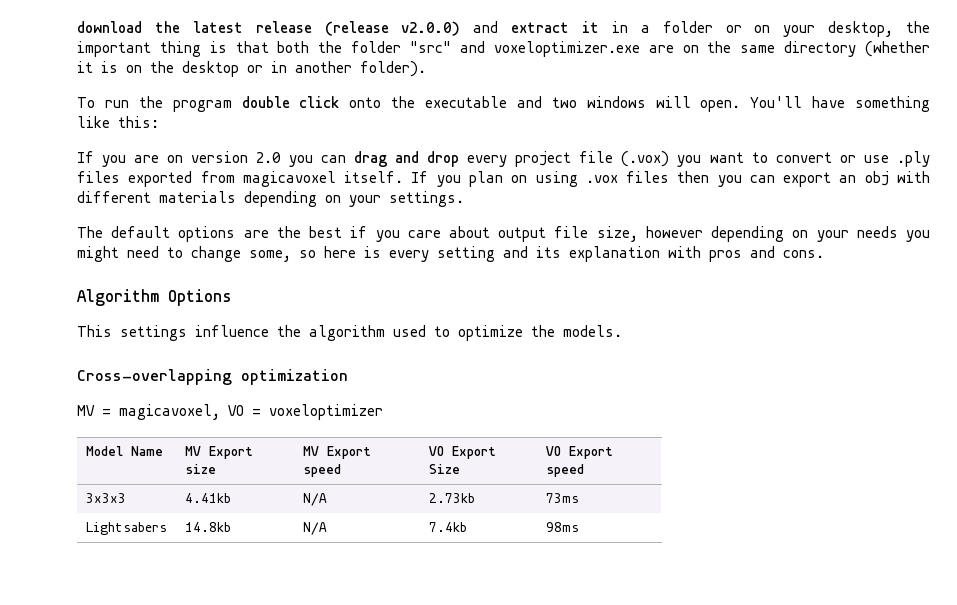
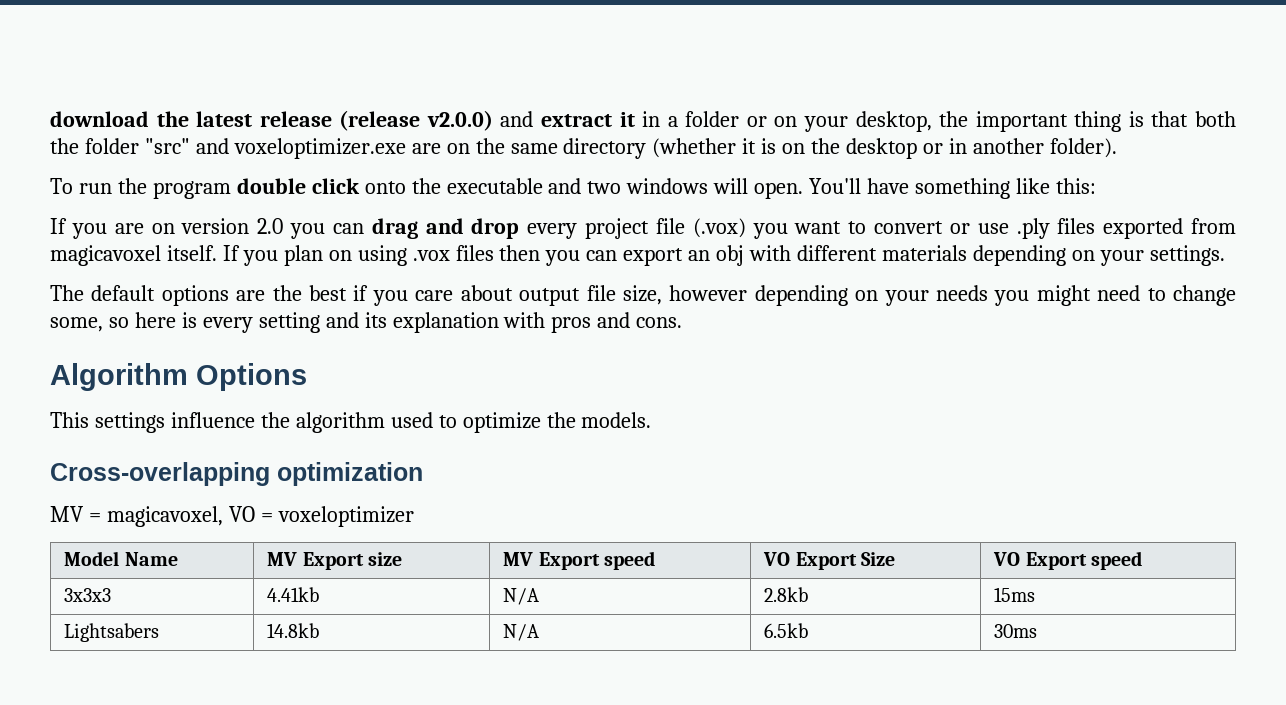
- 3x3x3 | 4.41kb | N/A | 2.73kb | 73ms
+ 3x3x3 | 4.41kb | N/A | 2.8kb | 15ms
- Lightsabers | 14.8kb | N/A | 7.4kb | 98ms
+ Lightsabers | 14.8kb | N/A | 6.5kb | 30ms

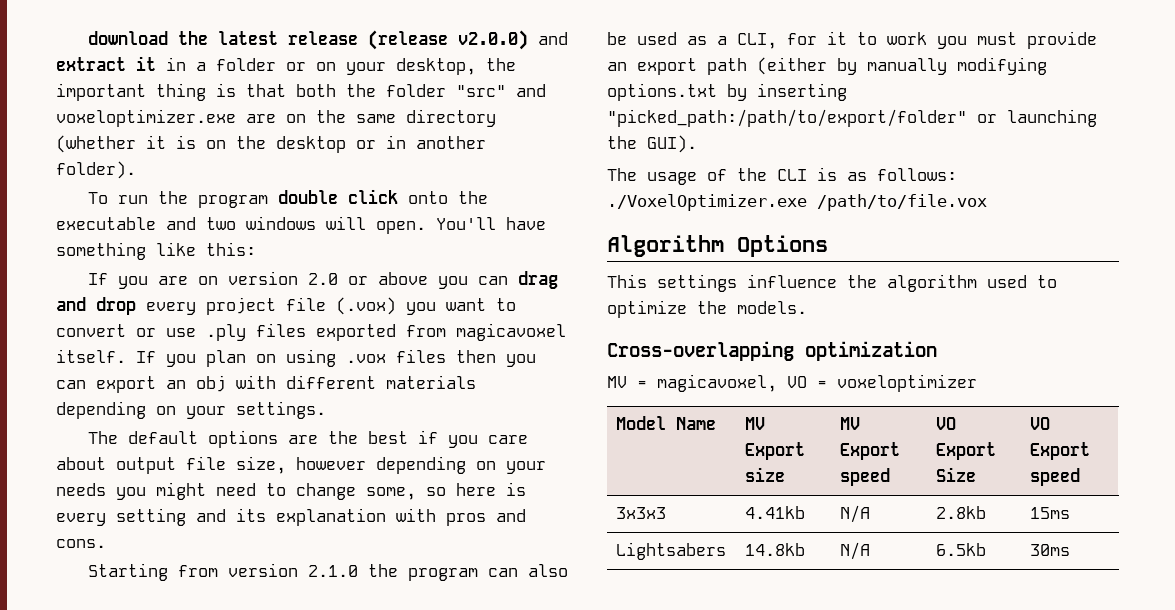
- If you are on version 2.0 you can drag and drop every project file (.vox) you want to convert or use .ply files exported from magicavoxel itself.
+ If you are on version 2.0 or above you can drag and drop every project file (.vox) you want to convert or use .ply files exported from magicavoxel itself.
+ Starting from version 2.1.0 the program can also be used as a CLI, for it to work you must provide an export path (either by manually modifying options.txt by inserting "picked_path:/path/to/export/folder" or launching the GUI).
+ The usage of the CLI is as follows: ./VoxelOptimizer.exe /path/to/file.vox

